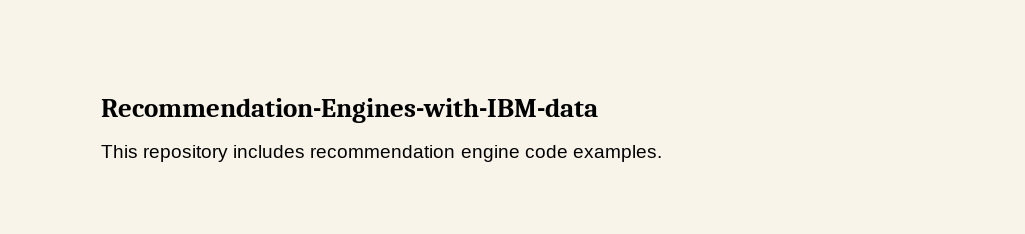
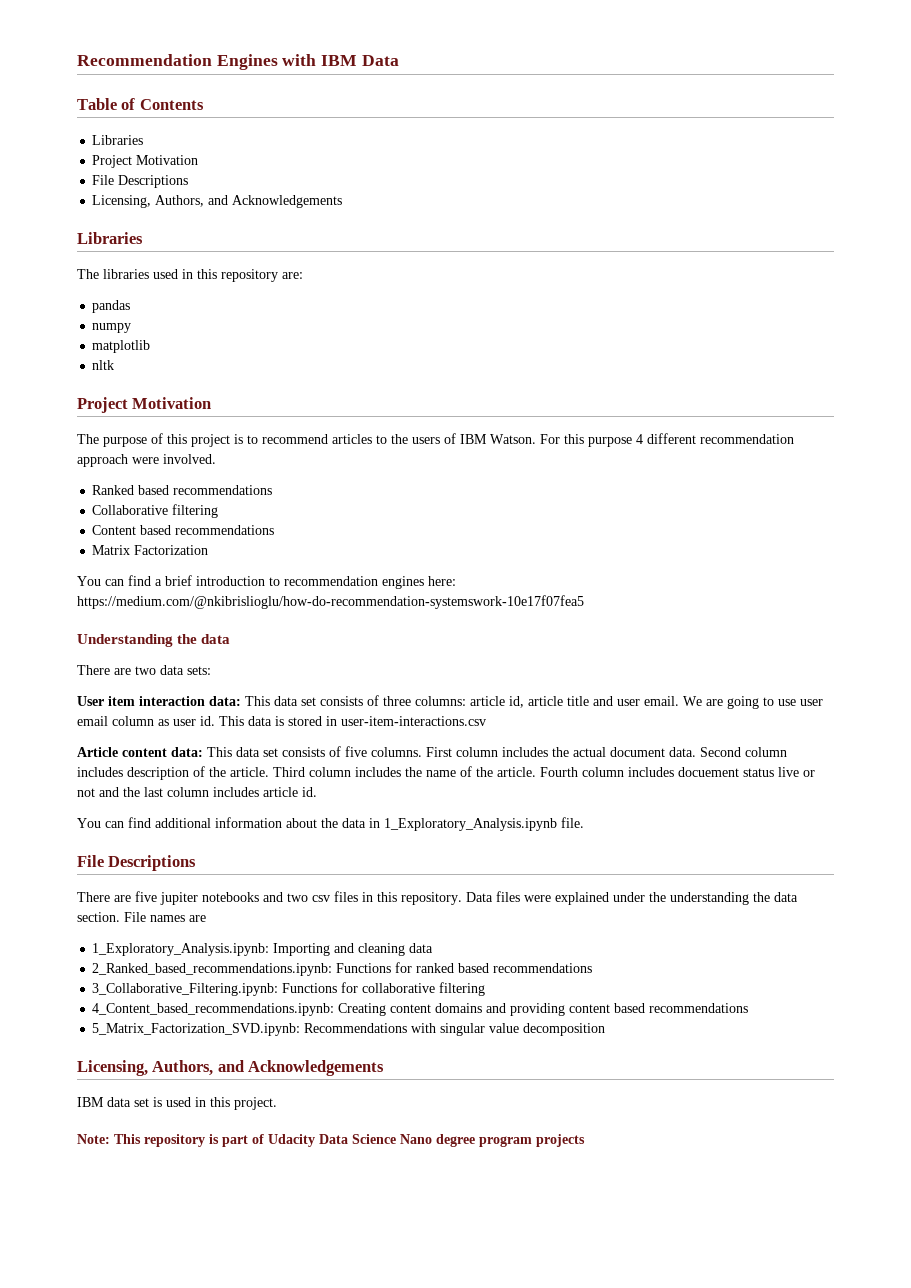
- Recommendation-Engines-with-IBM-data
- This repository includes recommendation engine code examples.
+ Recommendation Engines with IBM Data
+ Table of Contents
+ Libraries
+ Project Motivation
+ File Descriptions
+ Licensing, Authors, and Acknowledgements
+ Libraries
+ The libraries used in this repository are:
+ pandas
+ numpy
+ matplotlib
+ nltk
+ Project Motivation
+ The purpose of this project is to recommend articles to the users of IBM Watson. For this purpose 4 different recommendation approach were involved.
+ Ranked based recommendations
+ Collaborative filtering
+ Content based recommendations
+ Matrix Factorization
+ You can find a brief introduction to recommendation engines here: https://medium.com/@nkibrislioglu/how-do-recommendation-systemswork-10e17f07fea5
+ Understanding the data
+ There are two data sets:
+ User item interaction data: This data set consists of three columns: article id, article title and user email. We are going to use user email column as user id. This data is stored in user-item-interactions.csv
+ Article content data: This data set consists of five columns. First column includes the actual document data. Second column includes description of the article. Third column includes the name of the article. Fourth column includes docuement status live or not and the last column includes article id.
+ You can find additional information about the data in 1_Exploratory_Analysis.ipynb file.
+ File Descriptions
+ There are five jupiter notebooks and two csv files in this repository. Data files were explained under the understanding the data section. File names are
+ 1_Exploratory_Analysis.ipynb: Importing and cleaning data
+ 2_Ranked_based_recommendations.ipynb: Functions for ranked based recommendations
+ 3_Collaborative_Filtering.ipynb: Functions for collaborative filtering
+ 4_Content_based_recommendations.ipynb: Creating content domains and providing content based recommendations
+ 5_Matrix_Factorization_SVD.ipynb: Recommendations with singular value decomposition
+ Licensing, Authors, and Acknowledgements
+ IBM data set is used in this project.
+ Note: This repository is part of Udacity Data Science Nano degree program projects

